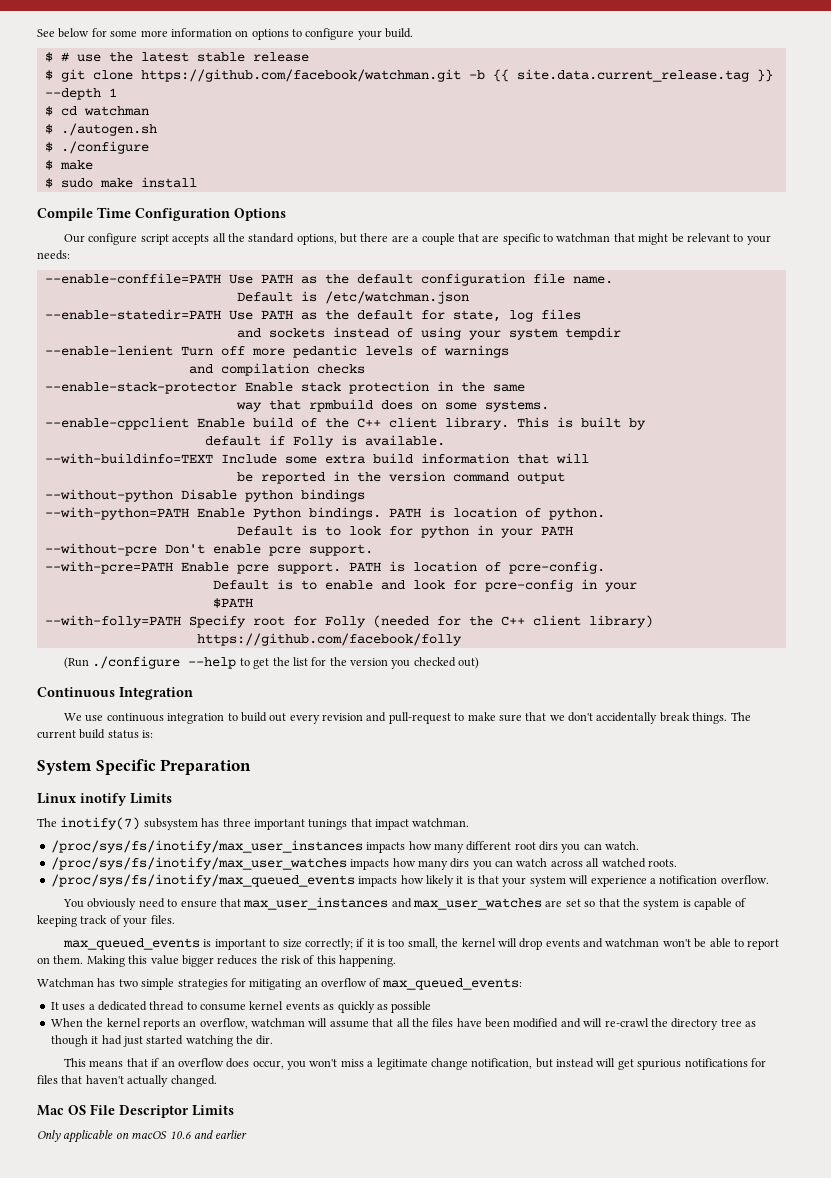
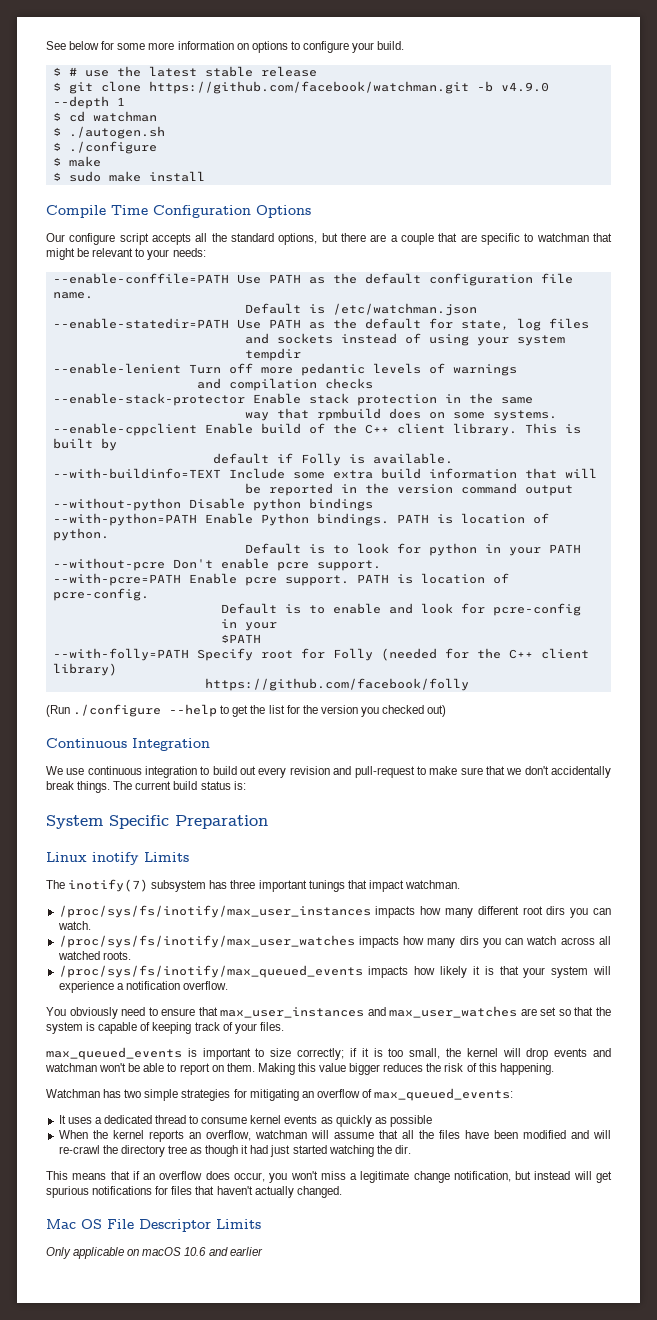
- $ git clone https://github.com/facebook/watchman.git -b {{ site.data.current_release.tag }} --depth 1
+ $ git clone https://github.com/facebook/watchman.git -b v4.9.0 --depth 1

